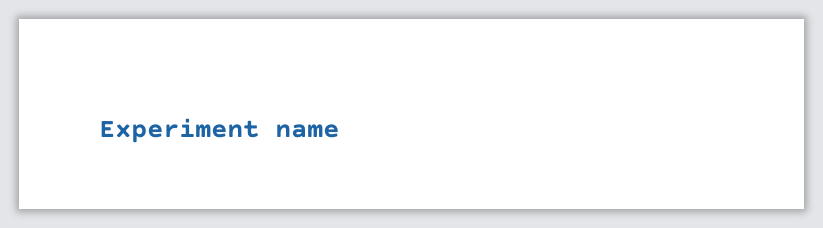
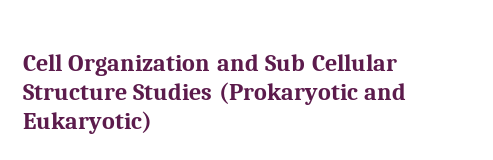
- Experiment name
+ Cell Organization and Sub Cellular Structure Studies (Prokaryotic and Eukaryotic)

